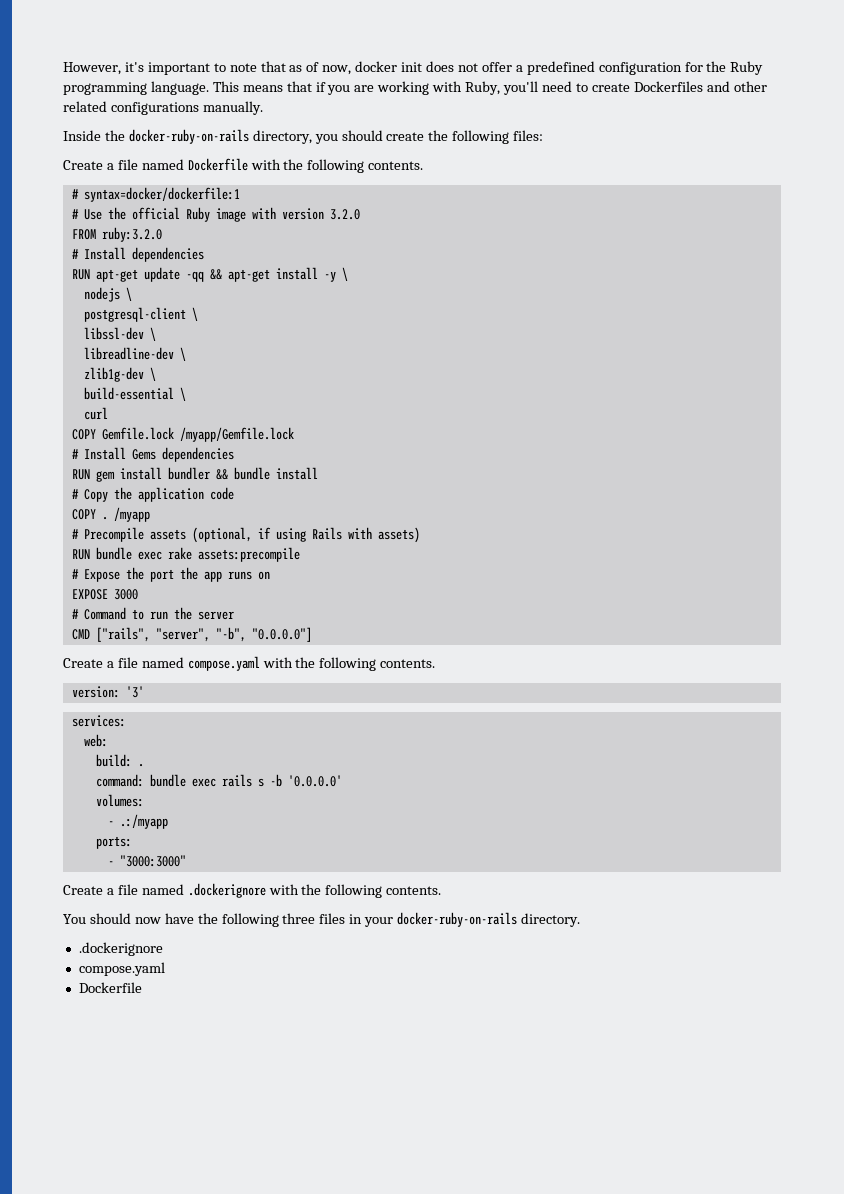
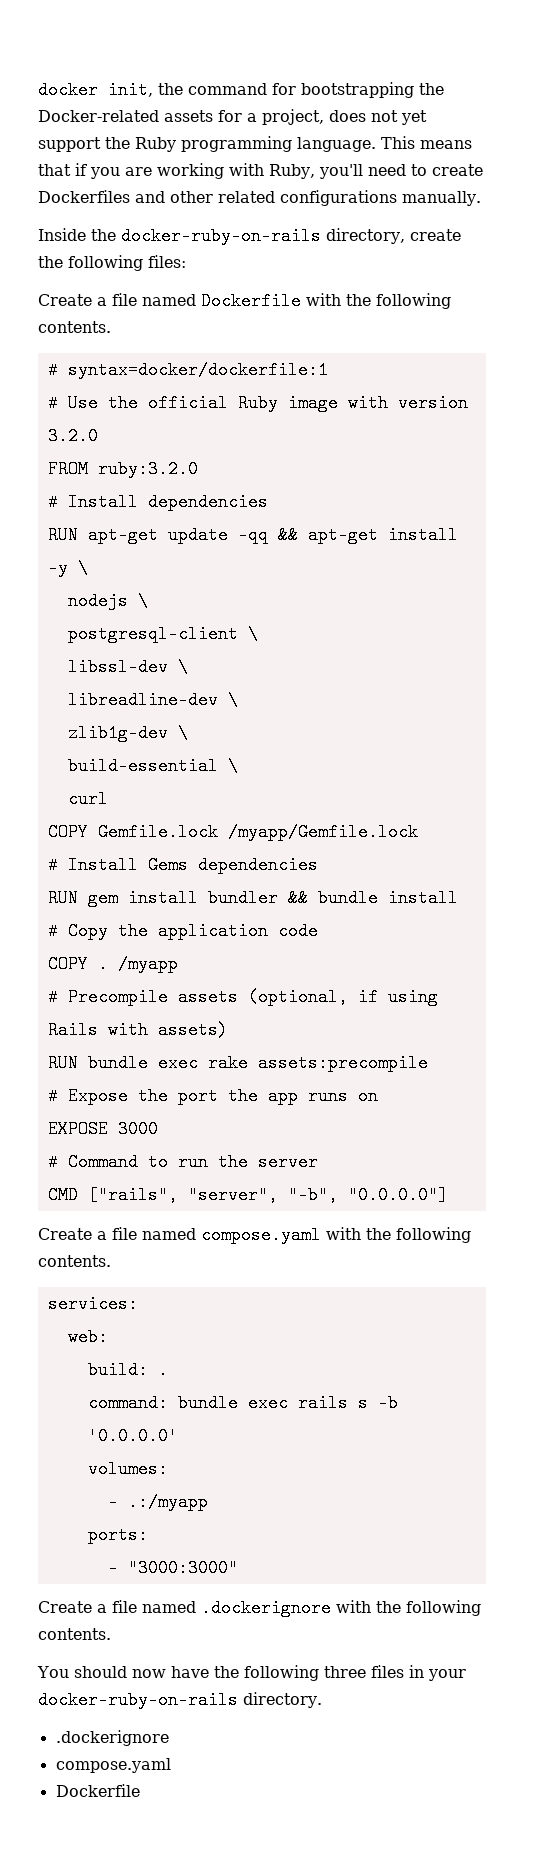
- However, it's important to note that as of now, docker init does not offer a predefined configuration for the Ruby programming language.
+ docker init, the command for bootstrapping the Docker-related assets for a project, does not yet support the Ruby programming language.
- Inside the docker-ruby-on-rails directory, you should create the following files:
+ Inside the docker-ruby-on-rails directory, create the following files:
- version: '3'

